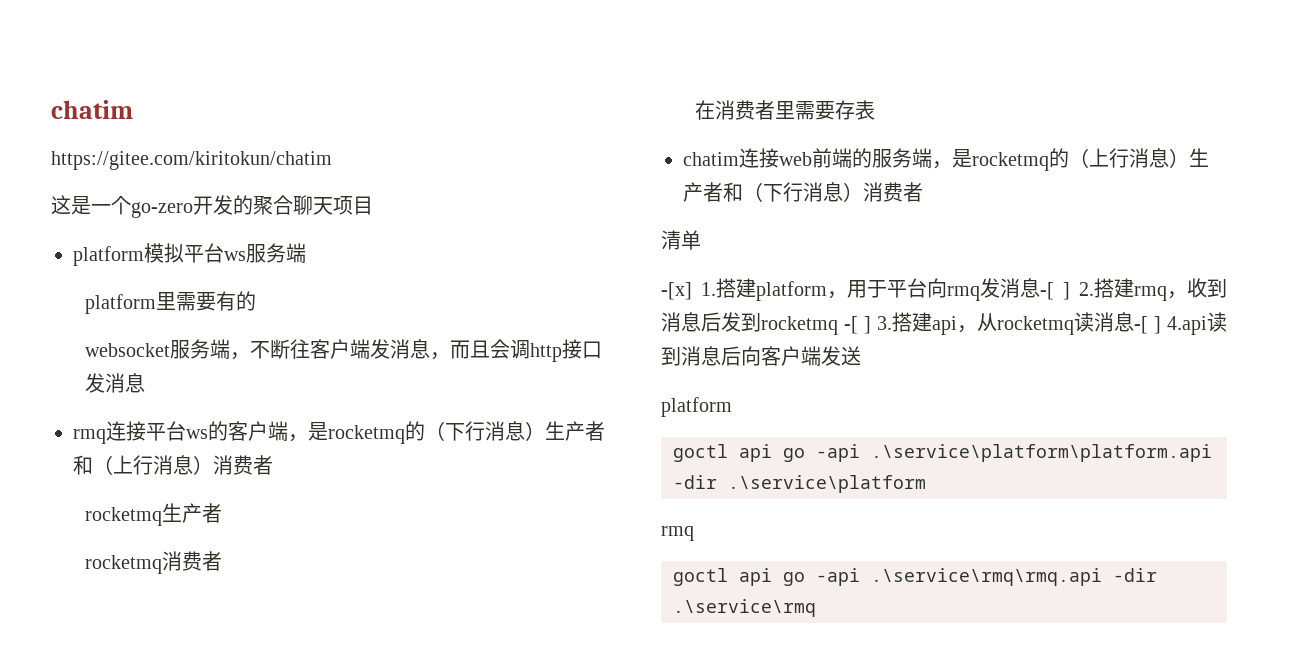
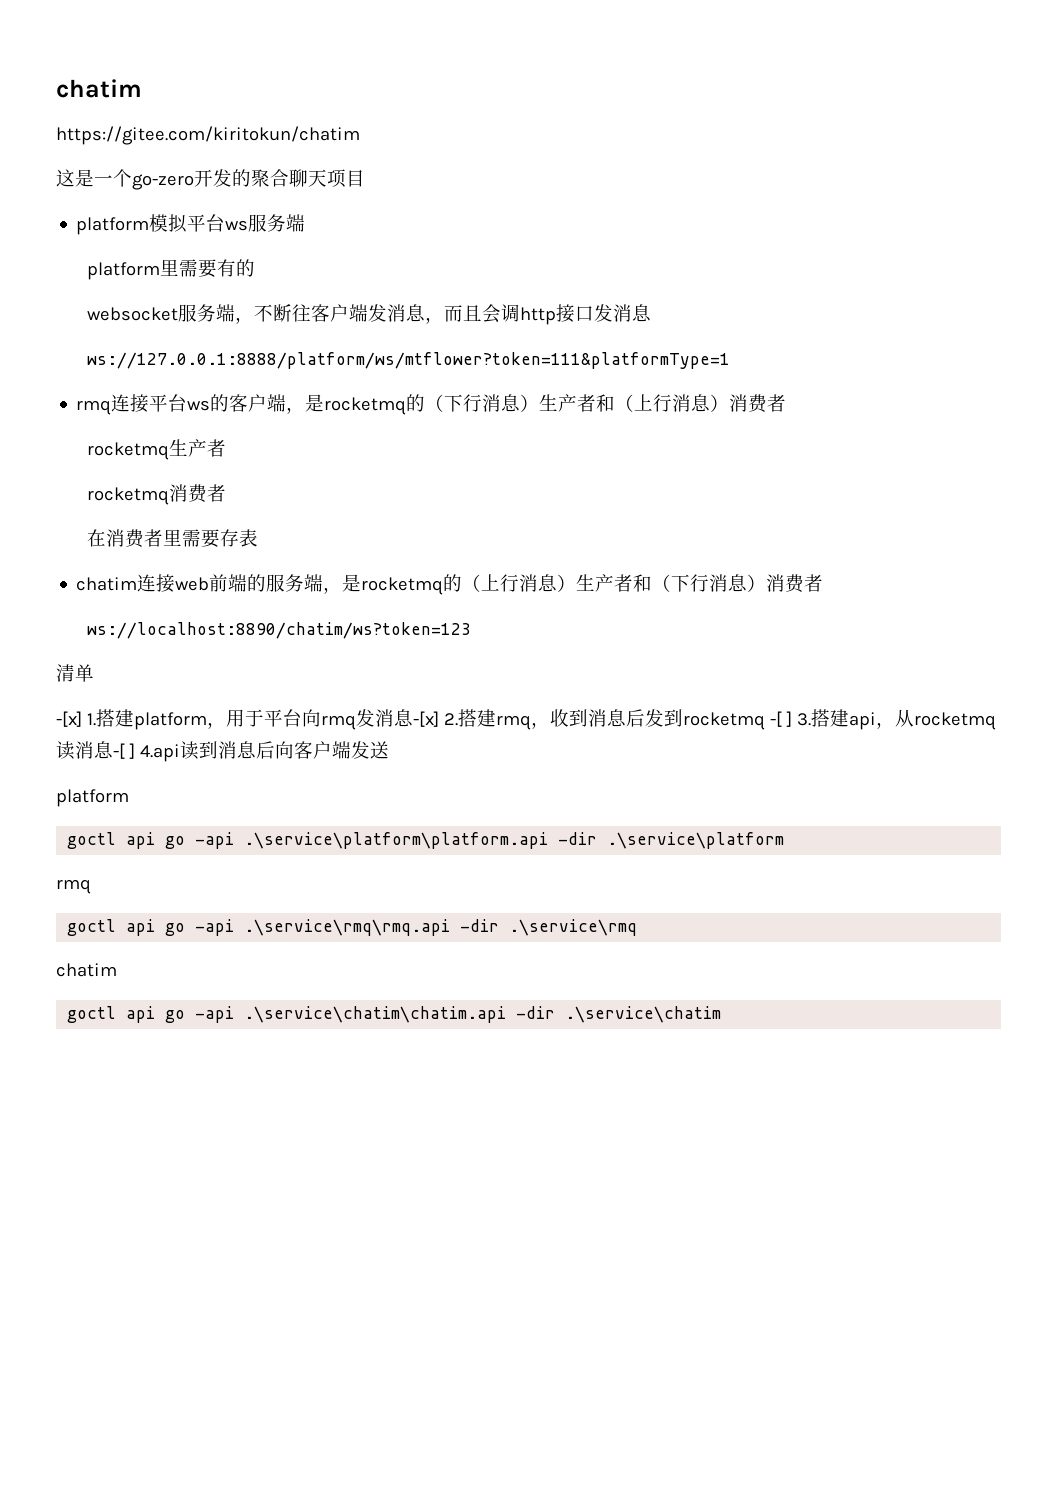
+ ws://127.0.0.1:8888/platform/ws/mtflower?token=111&platformType=1
+ ws://localhost:8890/chatim/ws?token=123
- -[x] 1.搭建platform，用于平台向rmq发消息-[ ] 2.搭建rmq，收到消息后发到rocketmq -[ ] 3.搭建api，从rocketmq读消息-[ ] 4.api读到消息后向客户端发送
+ -[x] 1.搭建platform，用于平台向rmq发消息-[x] 2.搭建rmq，收到消息后发到rocketmq -[ ] 3.搭建api，从rocketmq读消息-[ ] 4.api读到消息后向客户端发送
  goctl api go -api .\service\rmq\rmq.api -dir .\service\rmq
+ chatim
+ goctl api go -api .\service\chatim\chatim.api -dir .\service\chatim

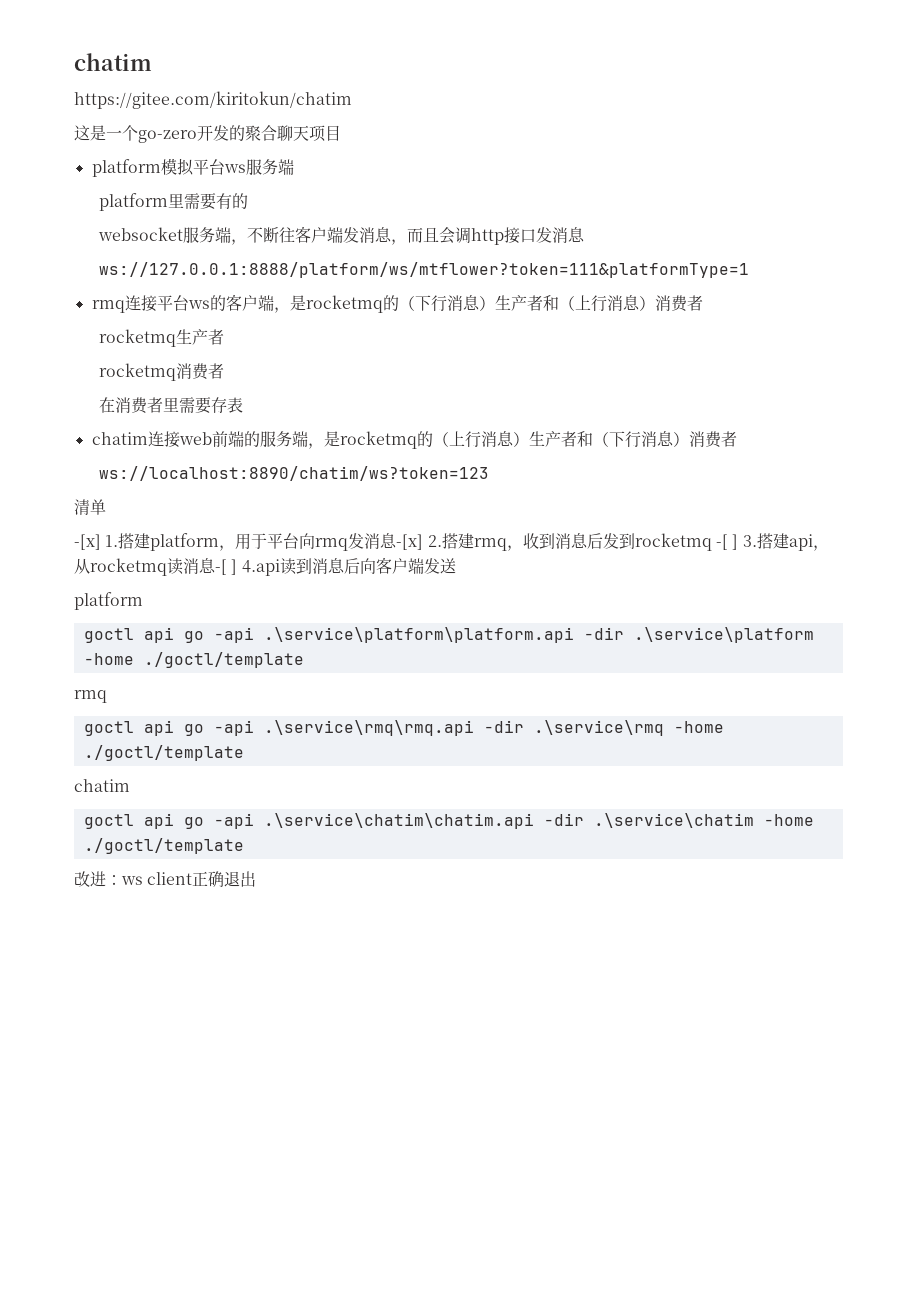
- goctl api go -api .\service\platform\platform.api -dir .\service\platform
+ goctl api go -api .\service\platform\platform.api -dir .\service\platform -home ./goctl/template
- goctl api go -api .\service\rmq\rmq.api -dir .\service\rmq
+ goctl api go -api .\service\rmq\rmq.api -dir .\service\rmq -home ./goctl/template
- goctl api go -api .\service\chatim\chatim.api -dir .\service\chatim
+ goctl api go -api .\service\chatim\chatim.api -dir .\service\chatim -home ./goctl/template
+ 改进：ws client正确退出

